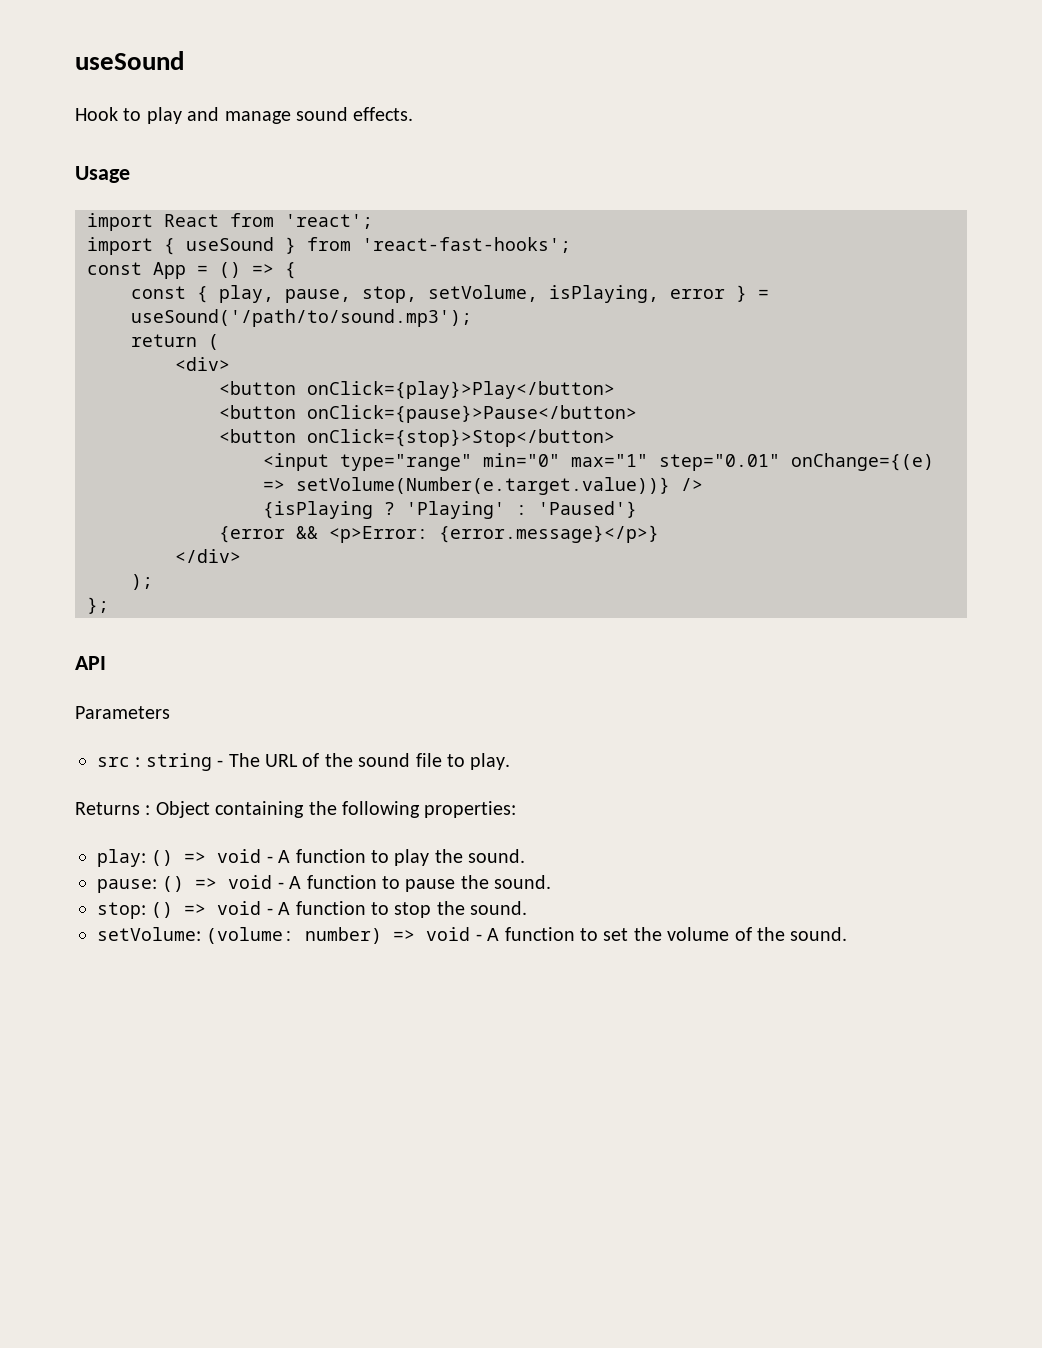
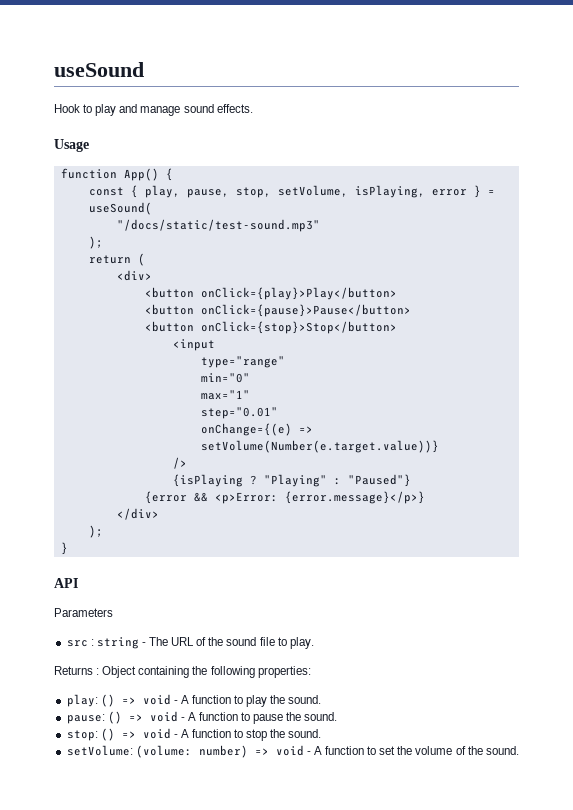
- import React from 'react';
- import { useSound } from 'react-fast-hooks';
- const App = () => {
+ function App() {
- const { play, pause, stop, setVolume, isPlaying, error } = useSound('/path/to/sound.mp3');
+ const { play, pause, stop, setVolume, isPlaying, error } = useSound(
+ "/docs/static/test-sound.mp3"
+ );
- <input type="range" min="0" max="1" step="0.01" onChange={(e) => setVolume(Number(e.target.value))} />
+ <input
+ type="range"
+ min="0"
+ max="1"
+ step="0.01"
+ onChange={(e) => setVolume(Number(e.target.value))}
+ />
- 'Playing' : 'Paused'}
+ "Playing" : "Paused"}
  </div>
  );
- };
+ }

